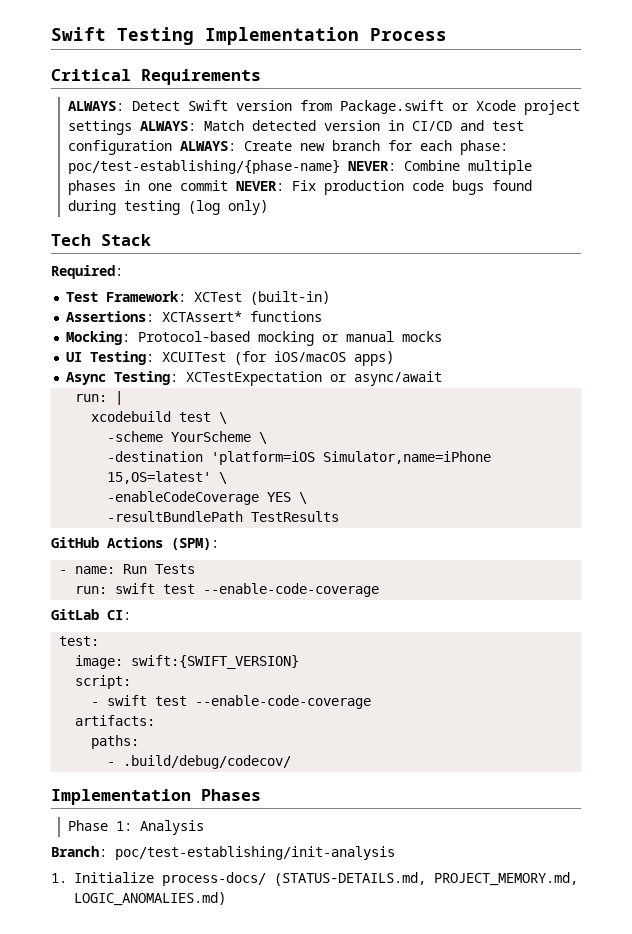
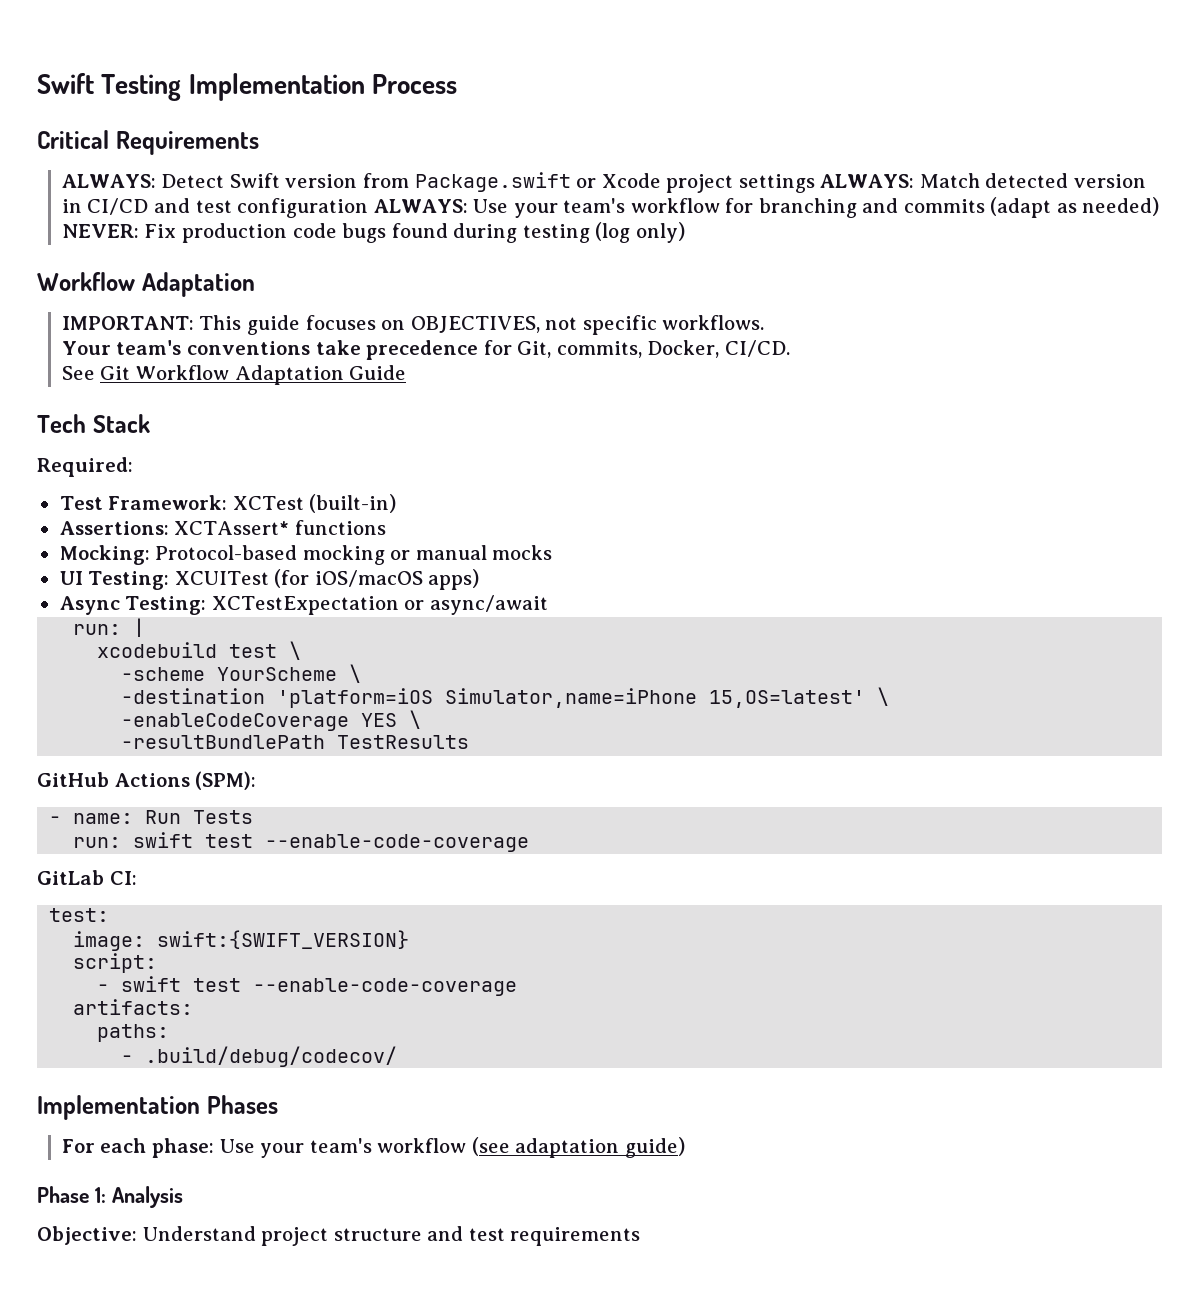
- ALWAYS: Detect Swift version from Package.swift or Xcode project settings ALWAYS: Match detected version in CI/CD and test configuration ALWAYS: Create new branch for each phase: poc/test-establishing/{phase-name} NEVER: Combine multiple phases in one commit NEVER: Fix production code bugs found during testing (log only)
+ ALWAYS: Detect Swift version from Package.swift or Xcode project settings ALWAYS: Match detected version in CI/CD and test configuration ALWAYS: Use your team's workflow for branching and commits (adapt as needed) NEVER: Fix production code bugs found during testing (log only)
+ Workflow Adaptation
+ IMPORTANT: This guide focuses on OBJECTIVES, not specific workflows.
+ Your team's conventions take precedence for Git, commits, Docker, CI/CD.
+ See Git Workflow Adaptation Guide
+ For each phase: Use your team's workflow (see adaptation guide)
  Phase 1: Analysis
- Branch: poc/test-establishing/init-analysis
- 1. Initialize process-docs/ (STATUS-DETAILS.md, PROJECT_MEMORY.md, LOGIC_ANOMALIES.md)
+ Objective: Understand project structure and test requirements

